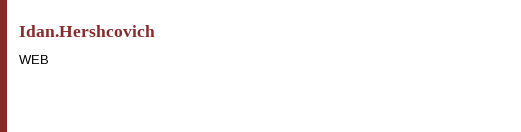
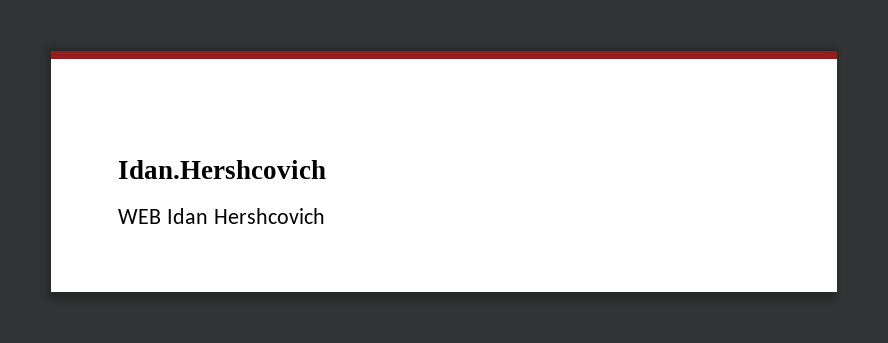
- WEB
+ WEB Idan Hershcovich

